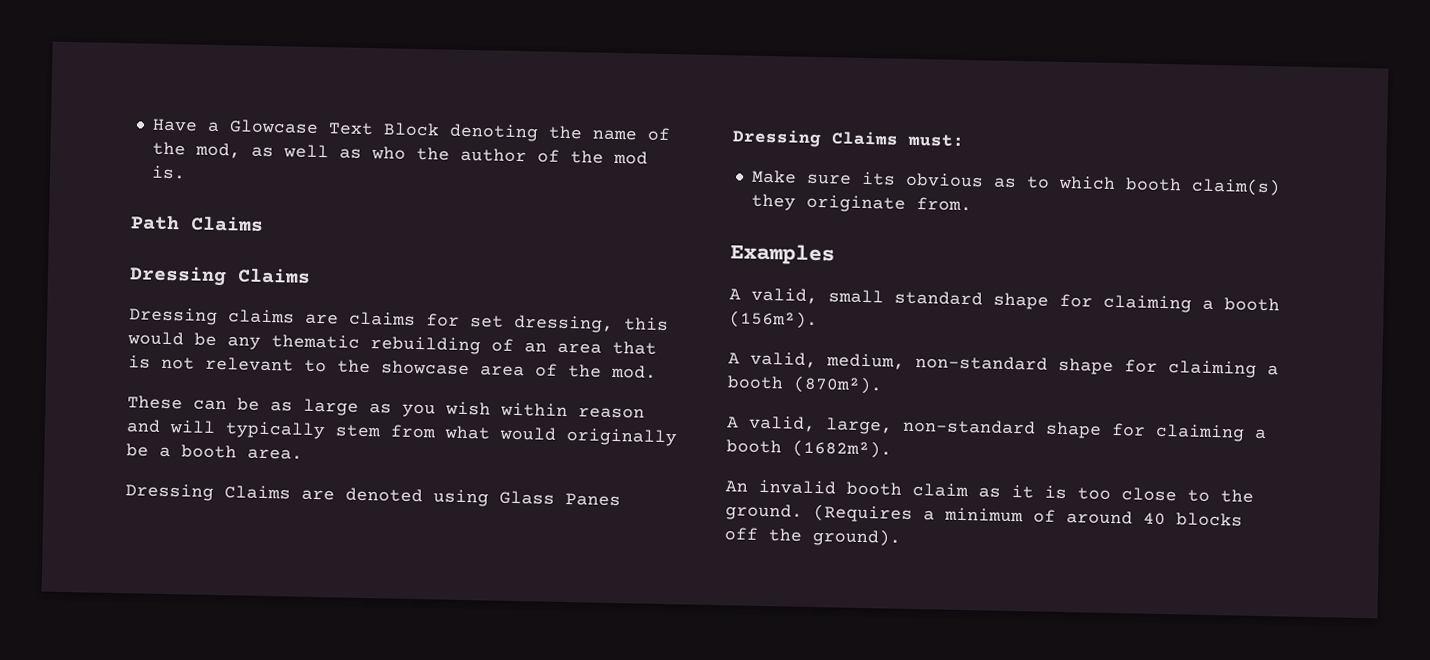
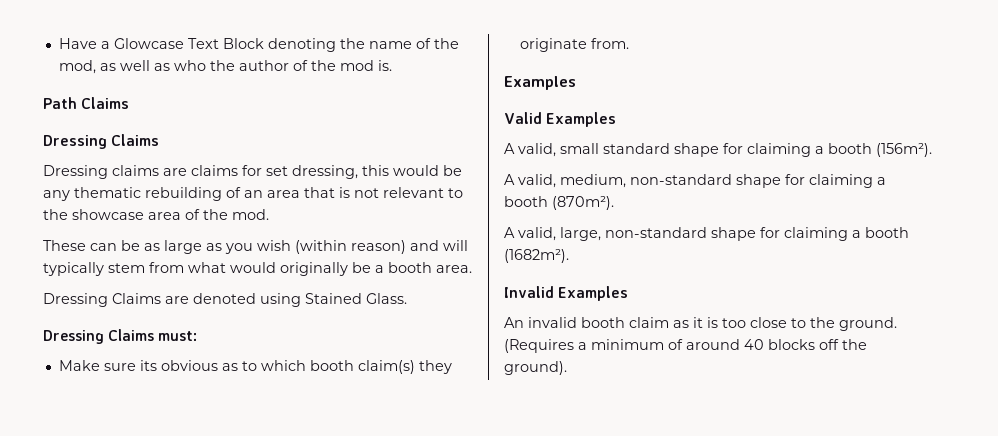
- These can be as large as you wish within reason and will typically stem from what would originally be a booth area.
+ These can be as large as you wish (within reason) and will typically stem from what would originally be a booth area.
- Dressing Claims are denoted using Glass Panes
+ Dressing Claims are denoted using Stained Glass.
+ Valid Examples
+ Invalid Examples

